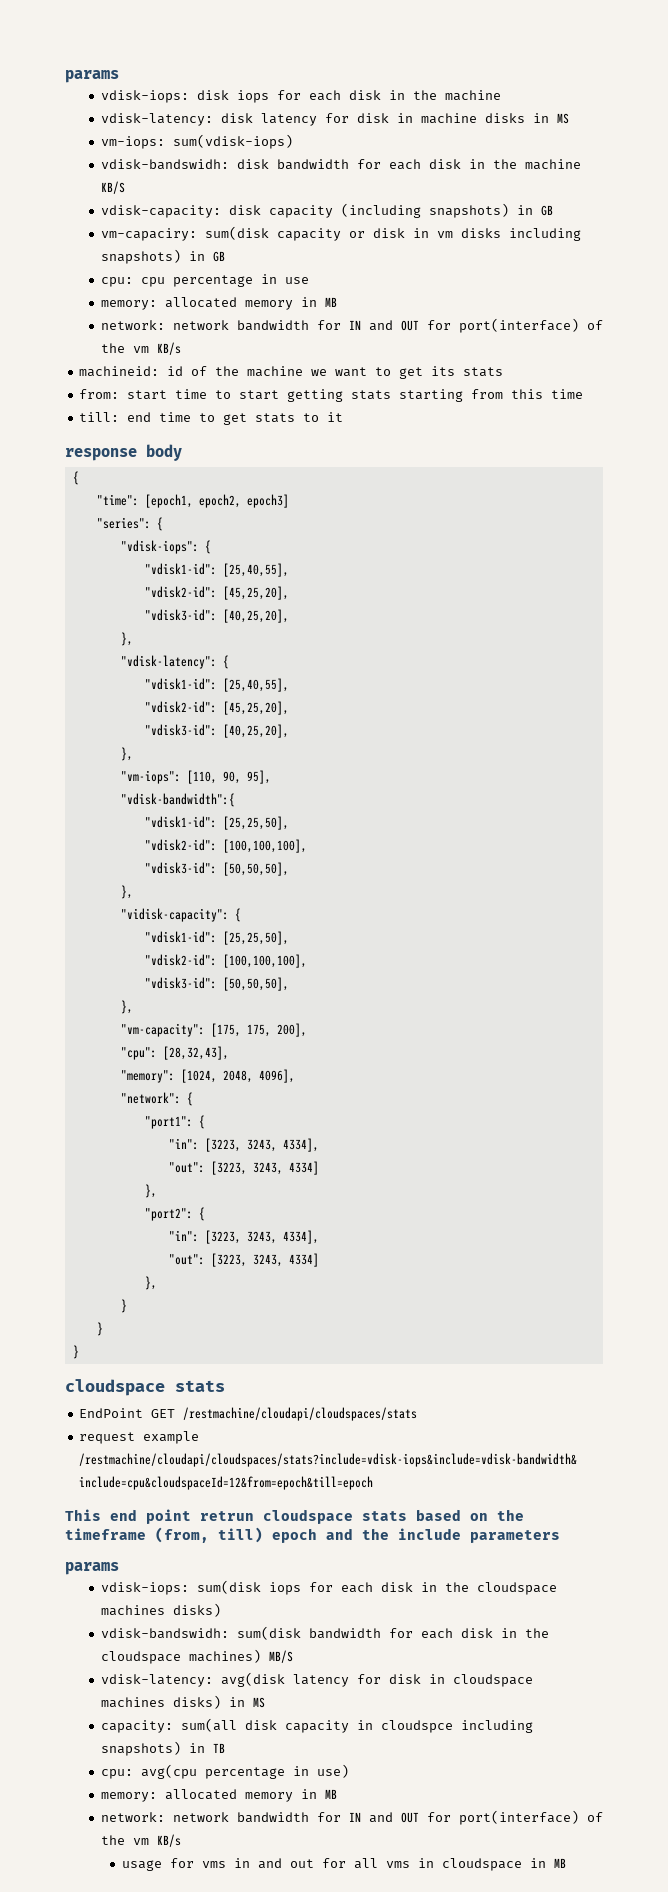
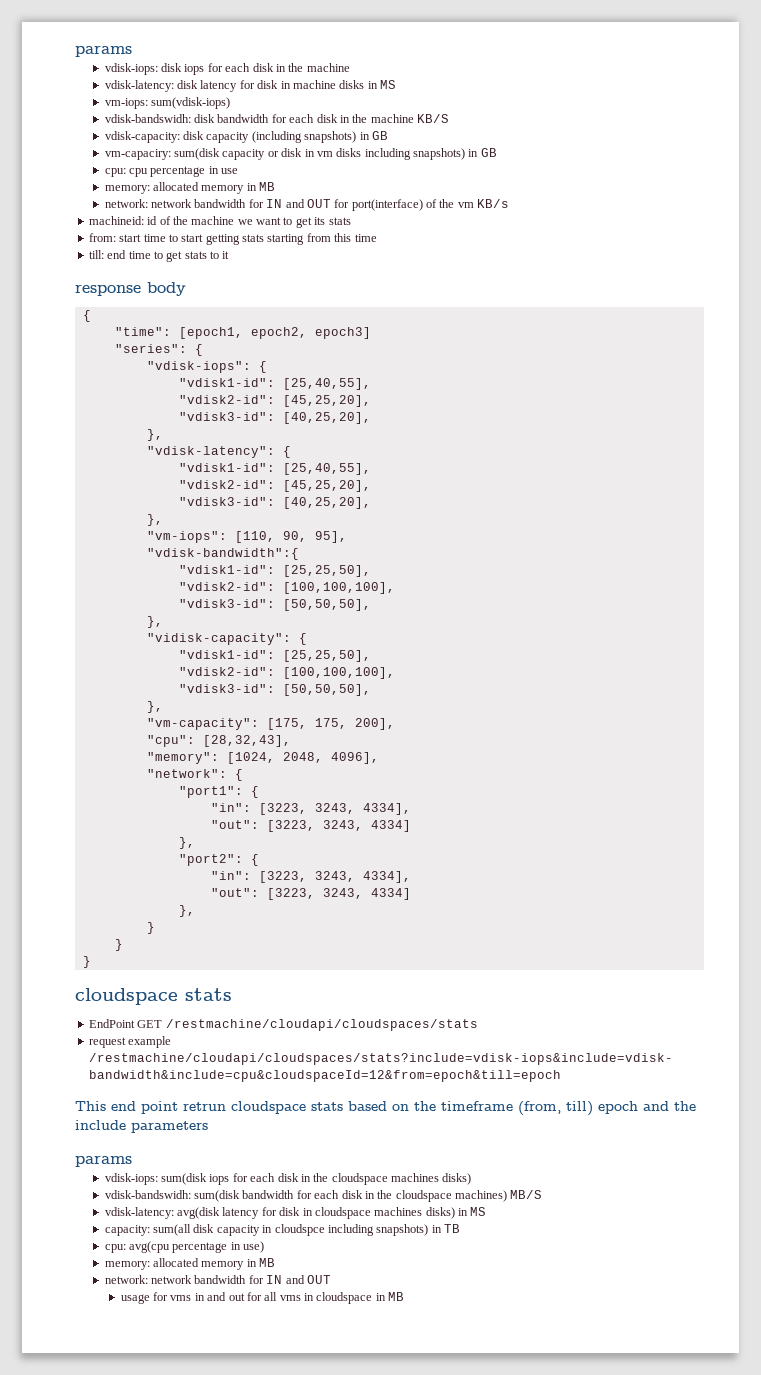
  cpu: avg(cpu percentage in use)
  memory: allocated memory in MB
- network: network bandwidth for IN and OUT for port(interface) of the vm KB/s
+ network: network bandwidth for IN and OUT

